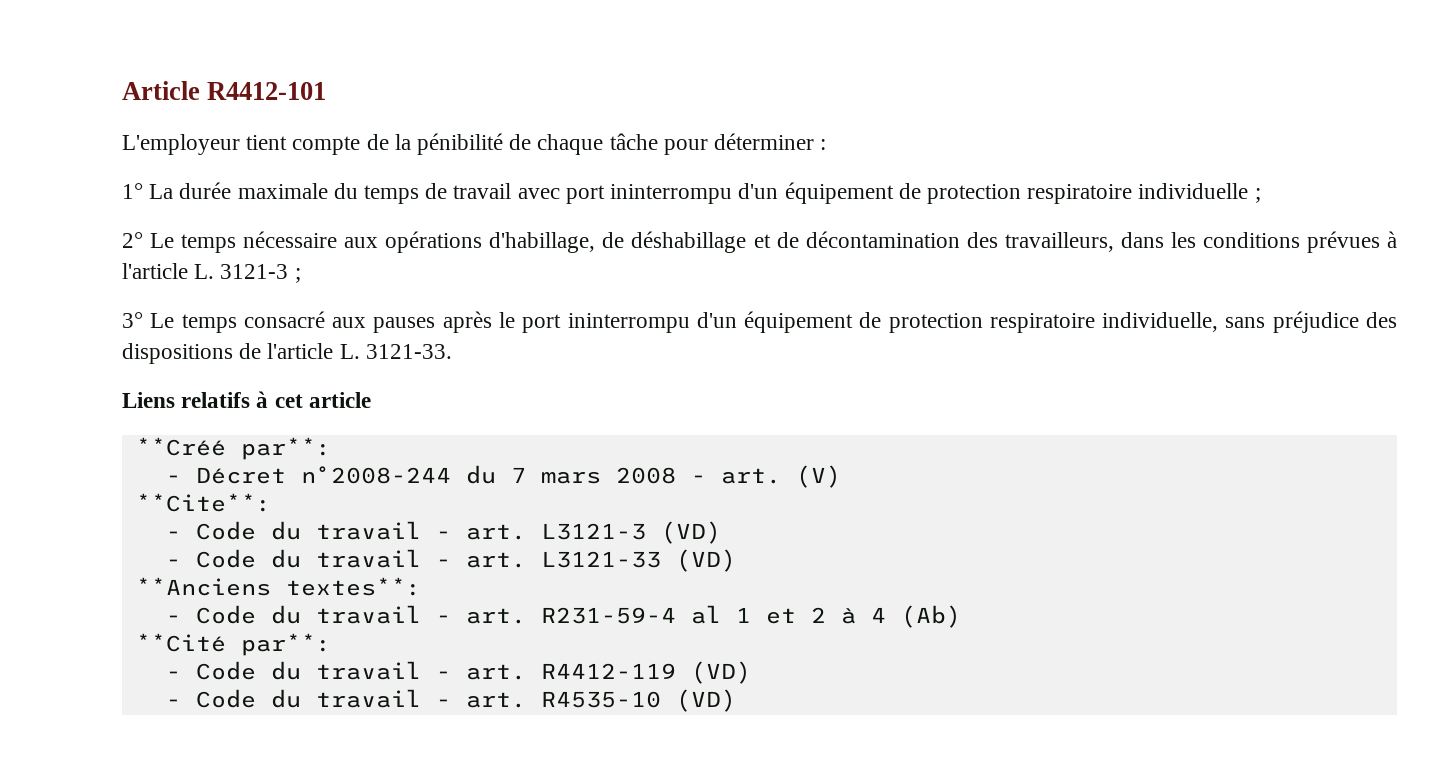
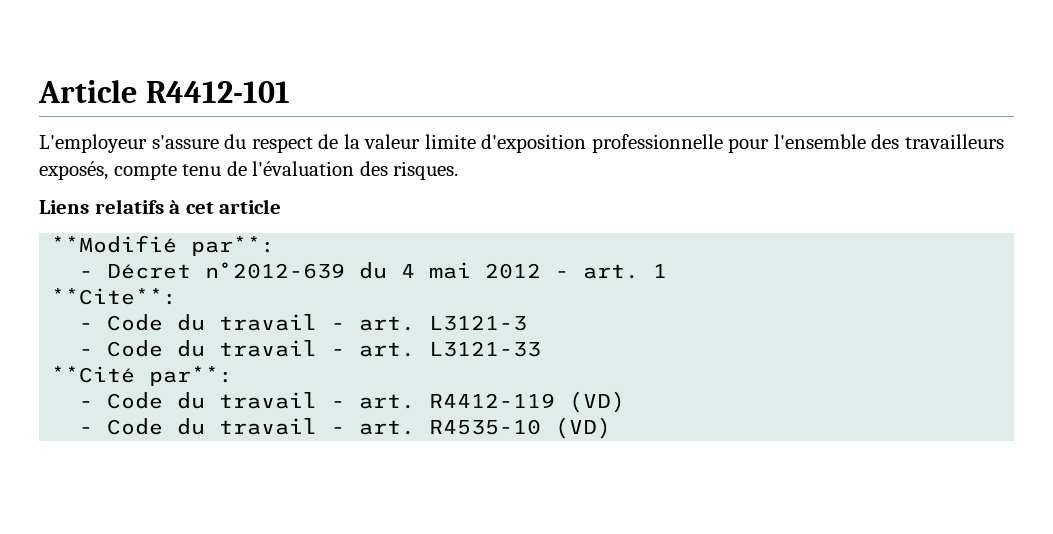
- L'employeur tient compte de la pénibilité de chaque tâche pour déterminer :
- 1° La durée maximale du temps de travail avec port ininterrompu d'un équipement de protection respiratoire individuelle ;
- 2° Le temps nécessaire aux opérations d'habillage, de déshabillage et de décontamination des travailleurs, dans les conditions prévues à l'article L. 3121-3 ;
- 3° Le temps consacré aux pauses après le port ininterrompu d'un équipement de protection respiratoire individuelle, sans préjudice des dispositions de l'article L. 3121-33.
+ L'employeur s'assure du respect de la valeur limite d'exposition professionnelle pour l'ensemble des travailleurs exposés, compte tenu de l'évaluation des risques.
- **Créé par**:
+ **Modifié par**:
- - Décret n°2008-244 du 7 mars 2008 - art. (V)
+ - Décret n°2012-639 du 4 mai 2012 - art. 1
- - Code du travail - art. L3121-3 (VD)
+ - Code du travail - art. L3121-3
- - Code du travail - art. L3121-33 (VD)
- **Anciens textes**:
- - Code du travail - art. R231-59-4 al 1 et 2 à 4 (Ab)
+ - Code du travail - art. L3121-33

